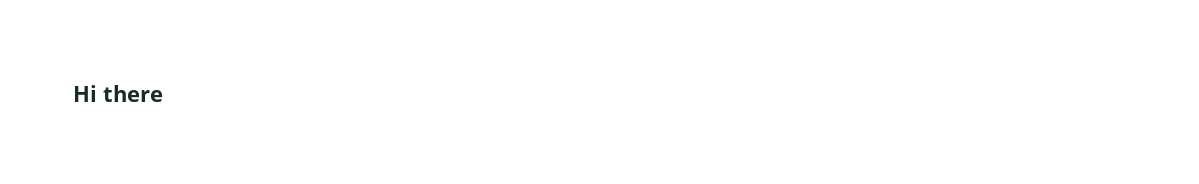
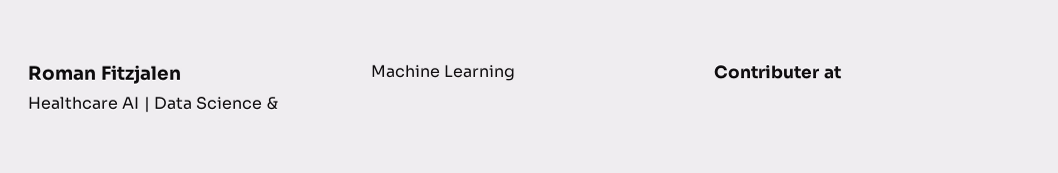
- Hi there
+ Roman Fitzjalen
+ Healthcare AI | Data Science & Machine Learning
+ Contributer at

